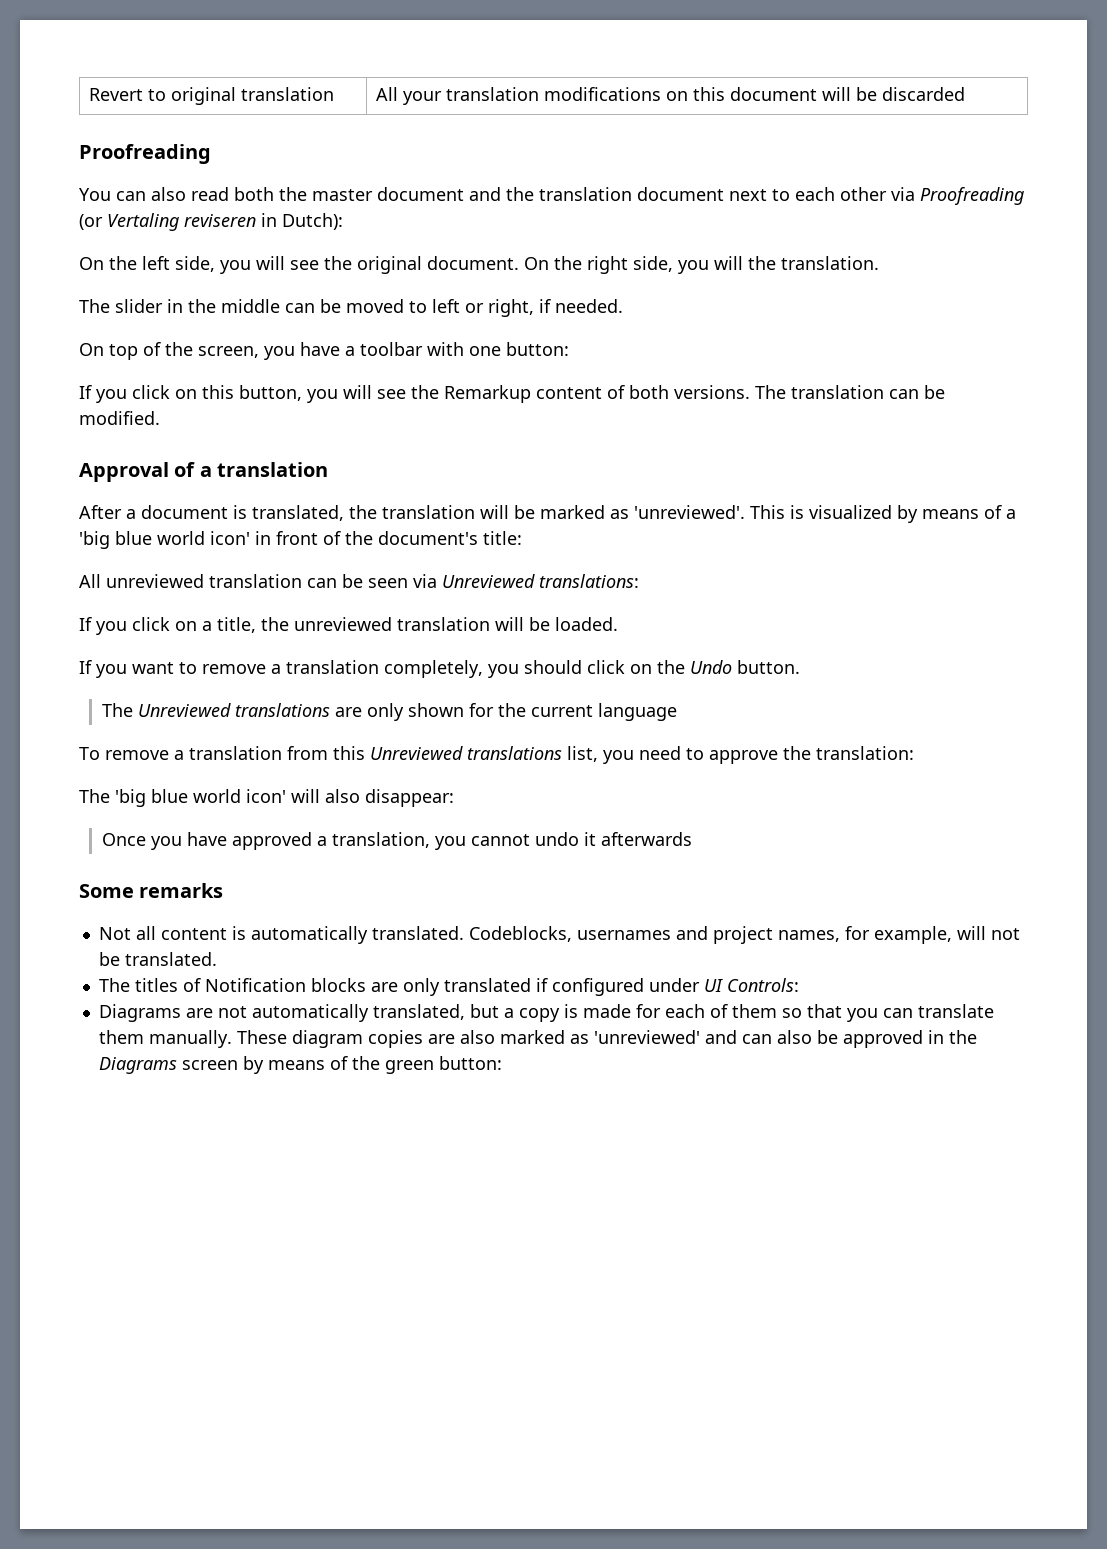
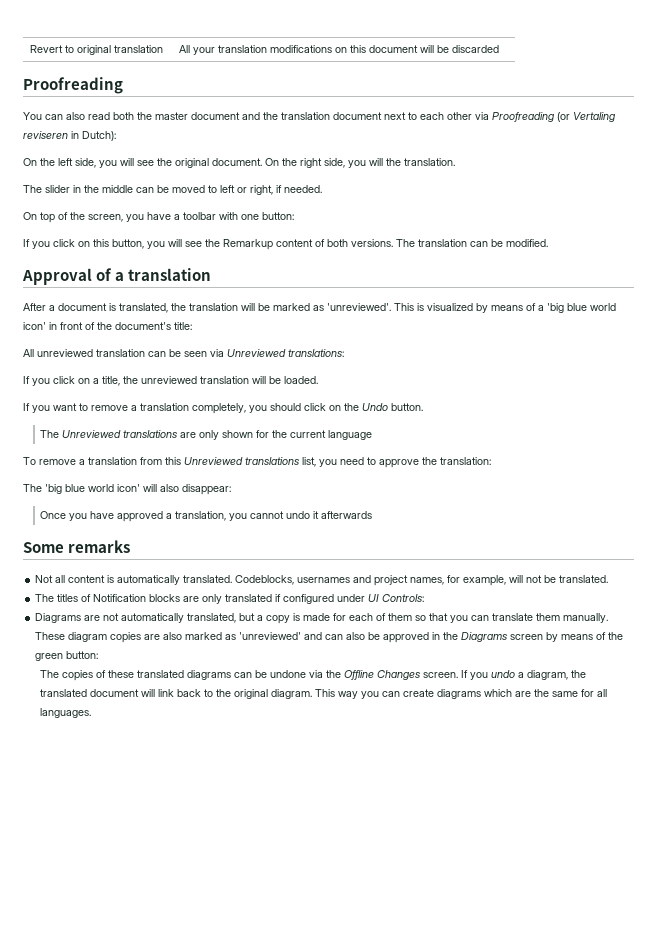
+ The copies of these translated diagrams can be undone via the Offline Changes screen. If you undo a diagram, the translated document will link back to the original diagram. This way you can create diagrams which are the same for all languages.

